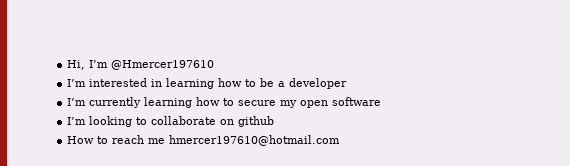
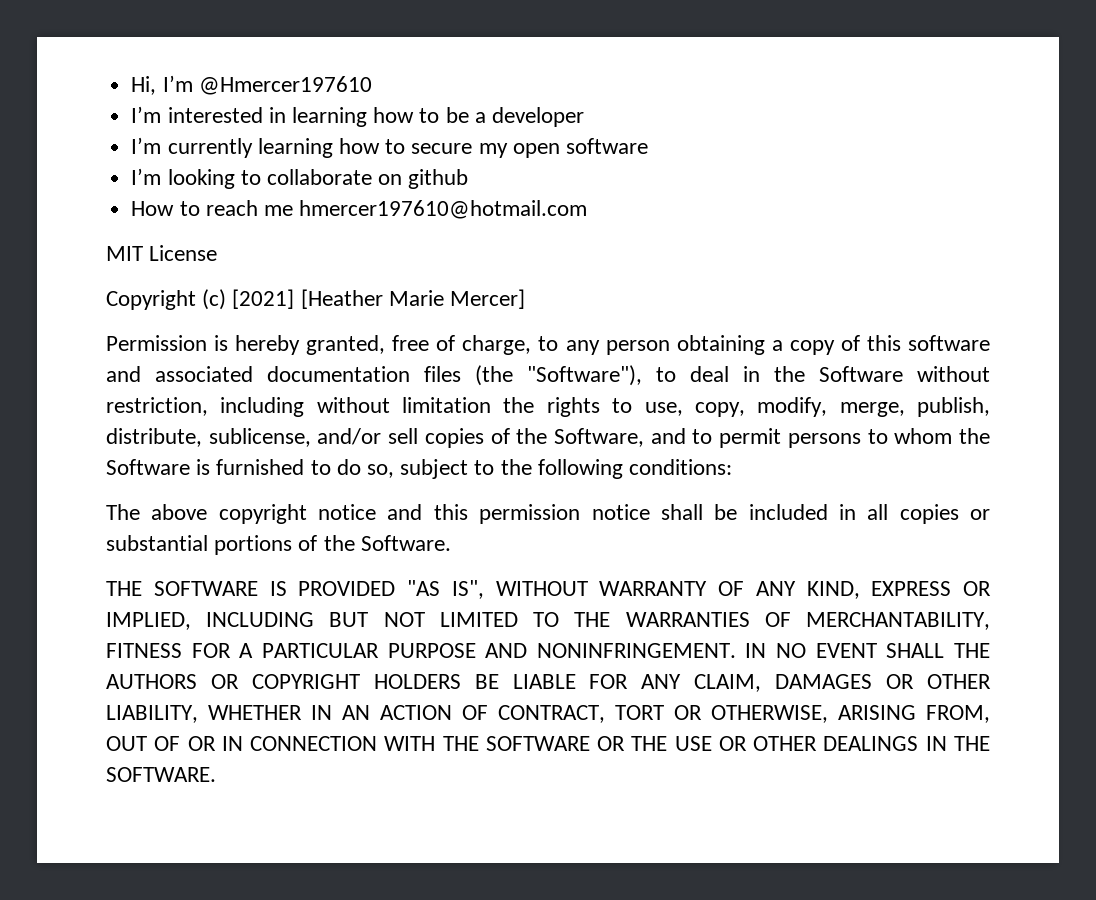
+ MIT License
+ Copyright (c) [2021] [Heather Marie Mercer]
+ Permission is hereby granted, free of charge, to any person obtaining a copy of this software and associated documentation files (the "Software"), to deal in the Software without restriction, including without limitation the rights to use, copy, modify, merge, publish, distribute, sublicense, and/or sell copies of the Software, and to permit persons to whom the Software is furnished to do so, subject to the following conditions:
+ The above copyright notice and this permission notice shall be included in all copies or substantial portions of the Software.
+ THE SOFTWARE IS PROVIDED "AS IS", WITHOUT WARRANTY OF ANY KIND, EXPRESS OR IMPLIED, INCLUDING BUT NOT LIMITED TO THE WARRANTIES OF MERCHANTABILITY, FITNESS FOR A PARTICULAR PURPOSE AND NONINFRINGEMENT. IN NO EVENT SHALL THE AUTHORS OR COPYRIGHT HOLDERS BE LIABLE FOR ANY CLAIM, DAMAGES OR OTHER LIABILITY, WHETHER IN AN ACTION OF CONTRACT, TORT OR OTHERWISE, ARISING FROM, OUT OF OR IN CONNECTION WITH THE SOFTWARE OR THE USE OR OTHER DEALINGS IN THE SOFTWARE.

